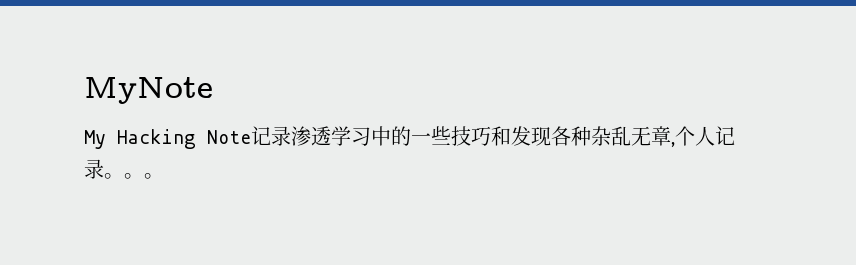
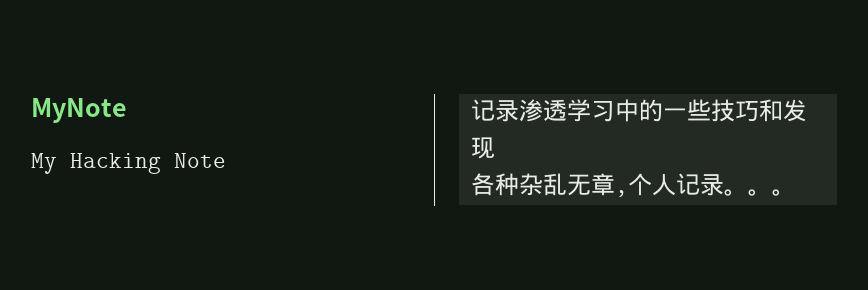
- My Hacking Note记录渗透学习中的一些技巧和发现各种杂乱无章,个人记录。
+ My Hacking Note
+ 记录渗透学习中的一些技巧和发现
+ 各种杂乱无章,个人记录。

